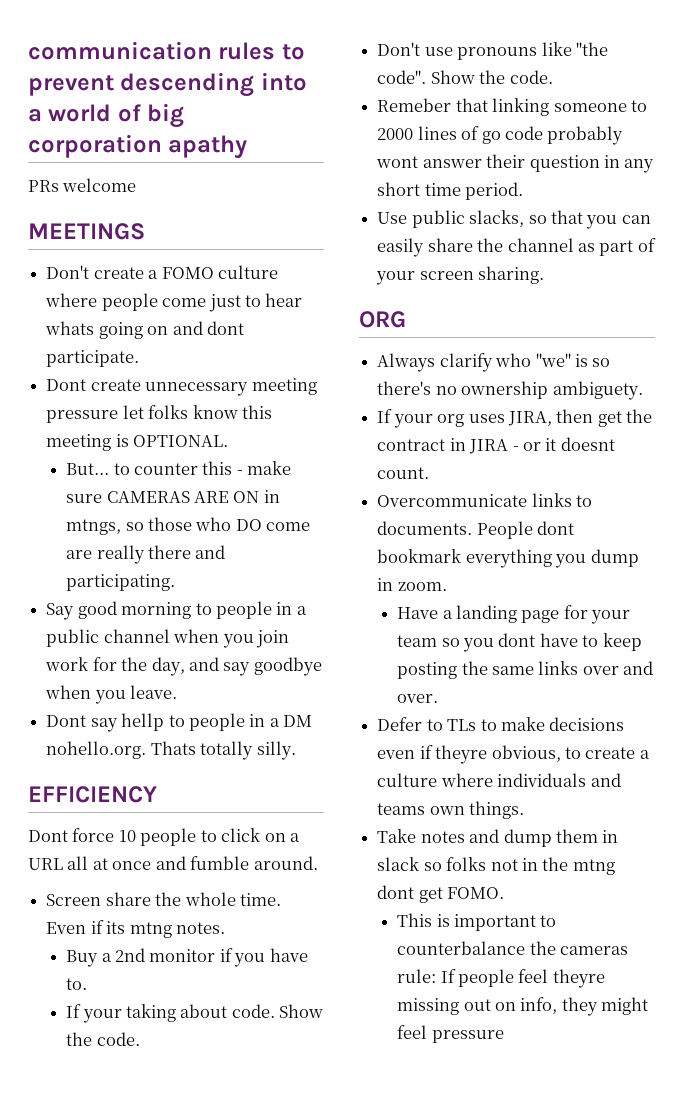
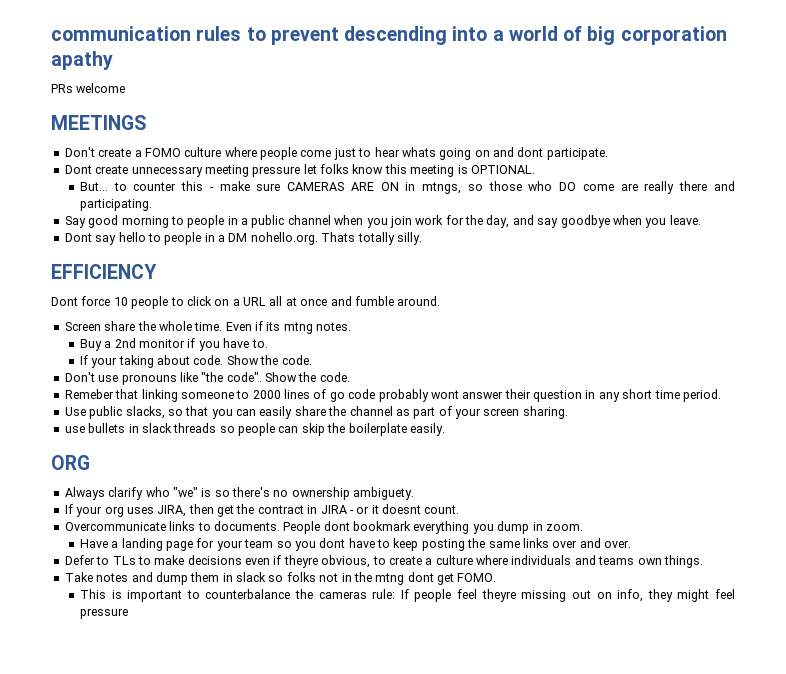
- Dont say hellp to people in a DM nohello.org. Thats totally silly.
+ Dont say hello to people in a DM nohello.org. Thats totally silly.
+ use bullets in slack threads so people can skip the boilerplate easily.

